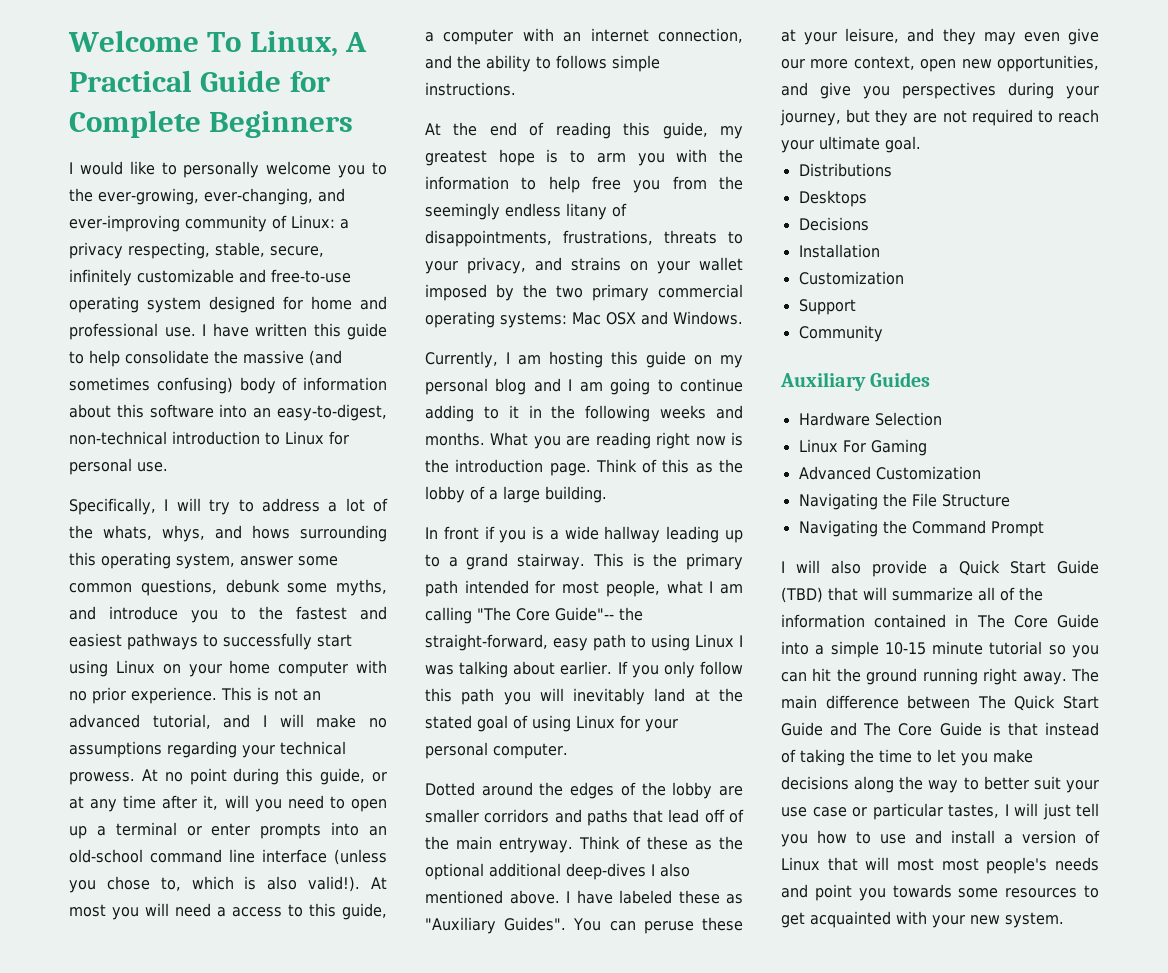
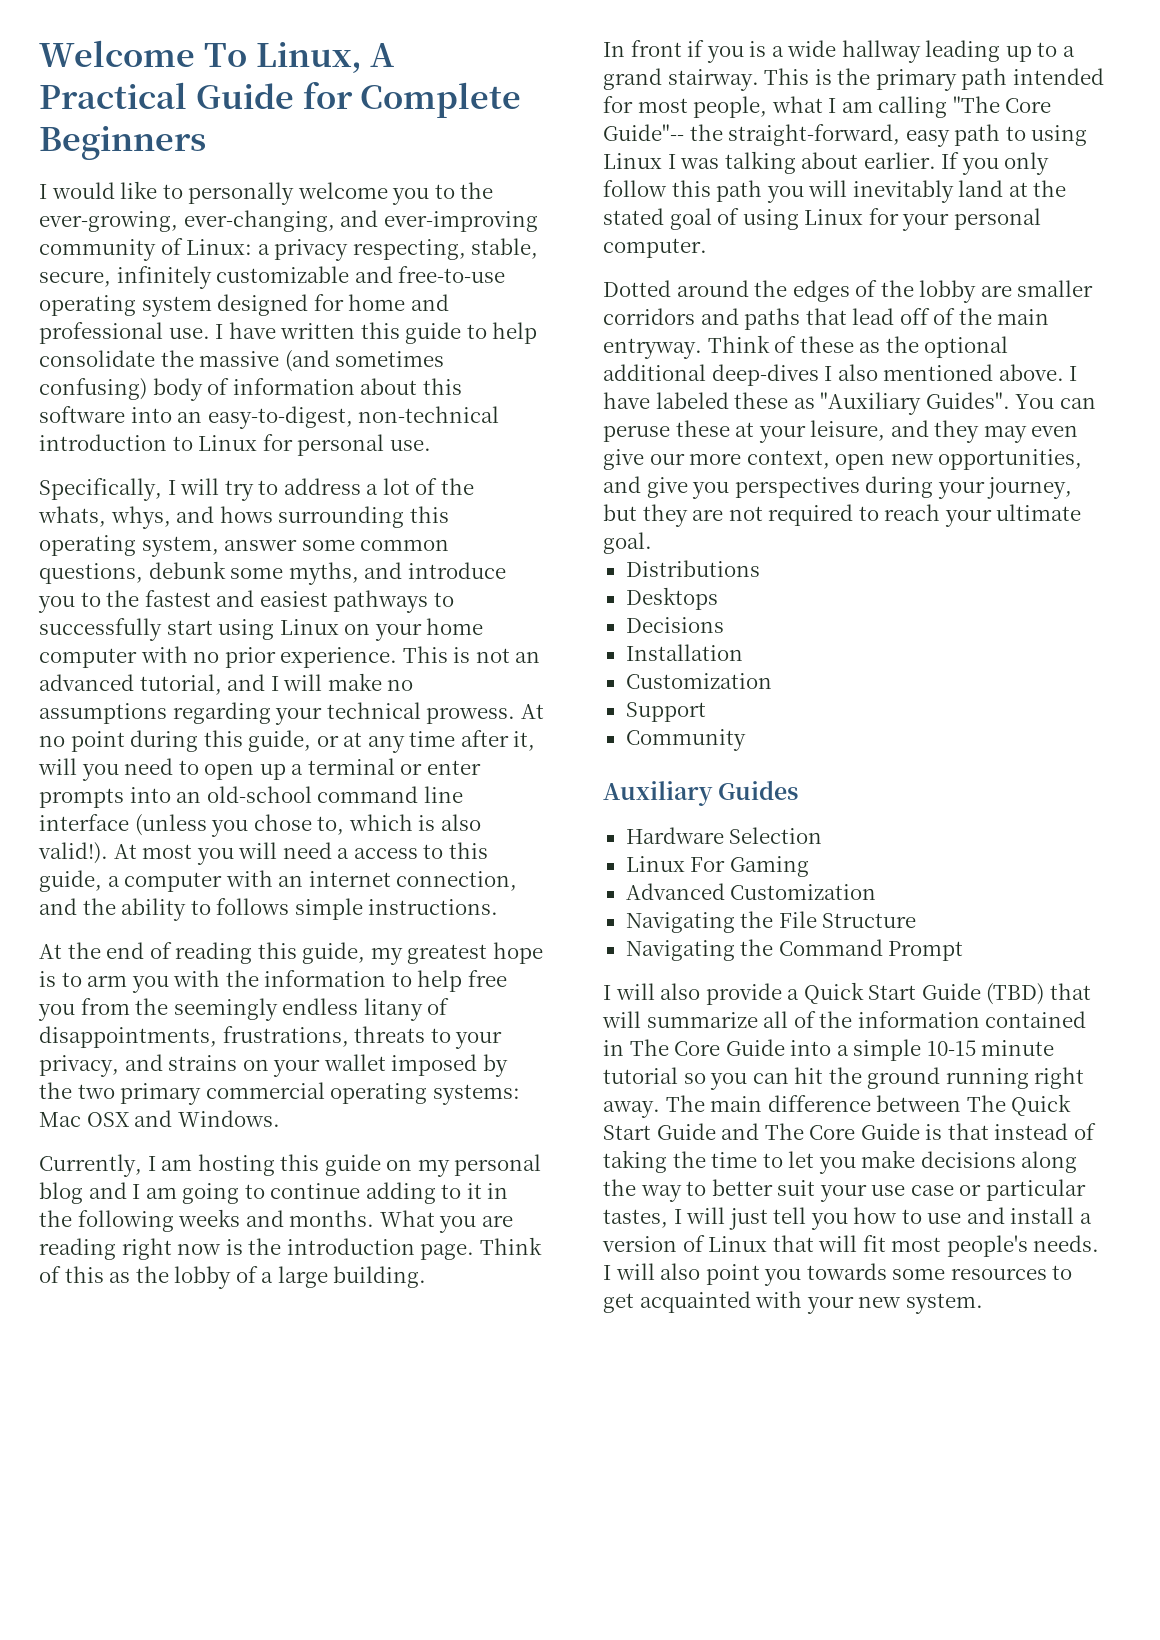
- The main difference between The Quick Start Guide and The Core Guide is that instead of taking the time to let you make decisions along the way to better suit your use case or particular tastes, I will just tell you how to use and install a version of Linux that will most most people's needs and point you towards some resources to get acquainted with your new system.
+ The main difference between The Quick Start Guide and The Core Guide is that instead of taking the time to let you make decisions along the way to better suit your use case or particular tastes, I will just tell you how to use and install a version of Linux that will fit most people's needs. I will also point you towards some resources to get acquainted with your new system.

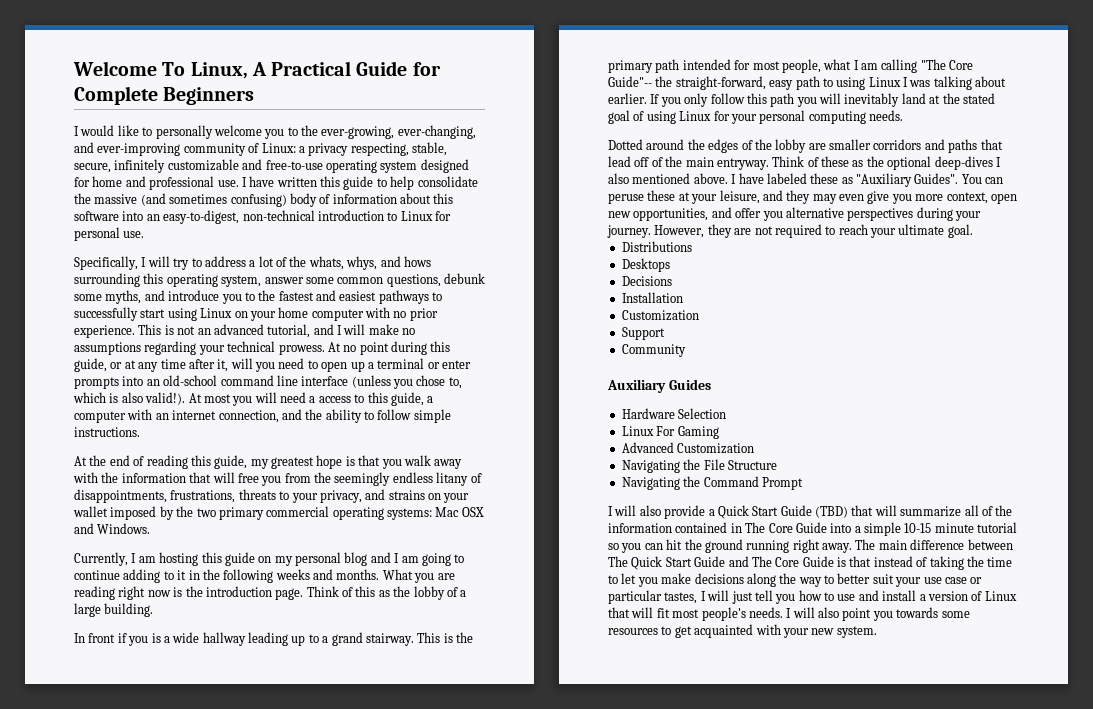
- At most you will need a access to this guide, a computer with an internet connection, and the ability to follows simple instructions.
+ At most you will need a access to this guide, a computer with an internet connection, and the ability to follow simple instructions.
- At the end of reading this guide, my greatest hope is to arm you with the information to help free you from the seemingly endless litany of disappointments, frustrations, threats to your privacy, and strains on your wallet imposed by the two primary commercial operating systems: Mac OSX and Windows.
+ At the end of reading this guide, my greatest hope is that you walk away with the information that will free you from the seemingly endless litany of disappointments, frustrations, threats to your privacy, and strains on your wallet imposed by the two primary commercial operating systems: Mac OSX and Windows.
- If you only follow this path you will inevitably land at the stated goal of using Linux for your personal computer.
+ If you only follow this path you will inevitably land at the stated goal of using Linux for your personal computing needs.
- Think of these as the optional additional deep-dives I also mentioned above.
+ Think of these as the optional deep-dives I also mentioned above.
- You can peruse these at your leisure, and they may even give our more context, open new opportunities, and give you perspectives during your journey, but they are not required to reach your ultimate goal.
+ You can peruse these at your leisure, and they may even give you more context, open new opportunities, and offer you alternative perspectives during your journey. However, they are not required to reach your ultimate goal.

